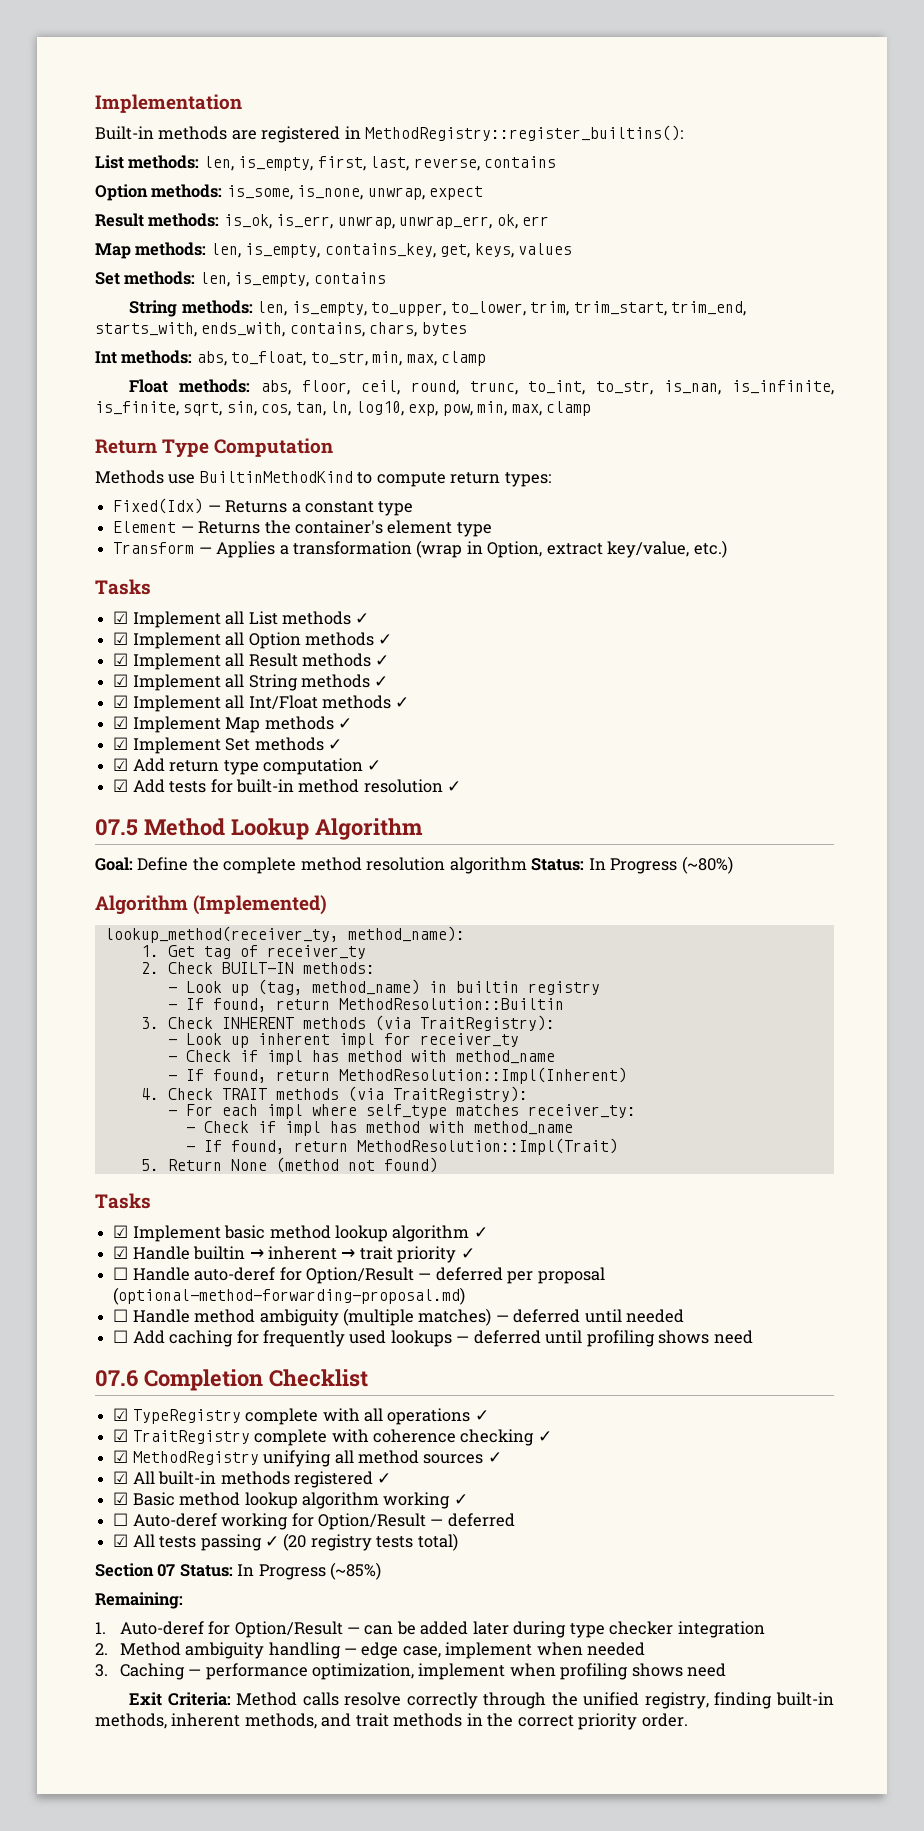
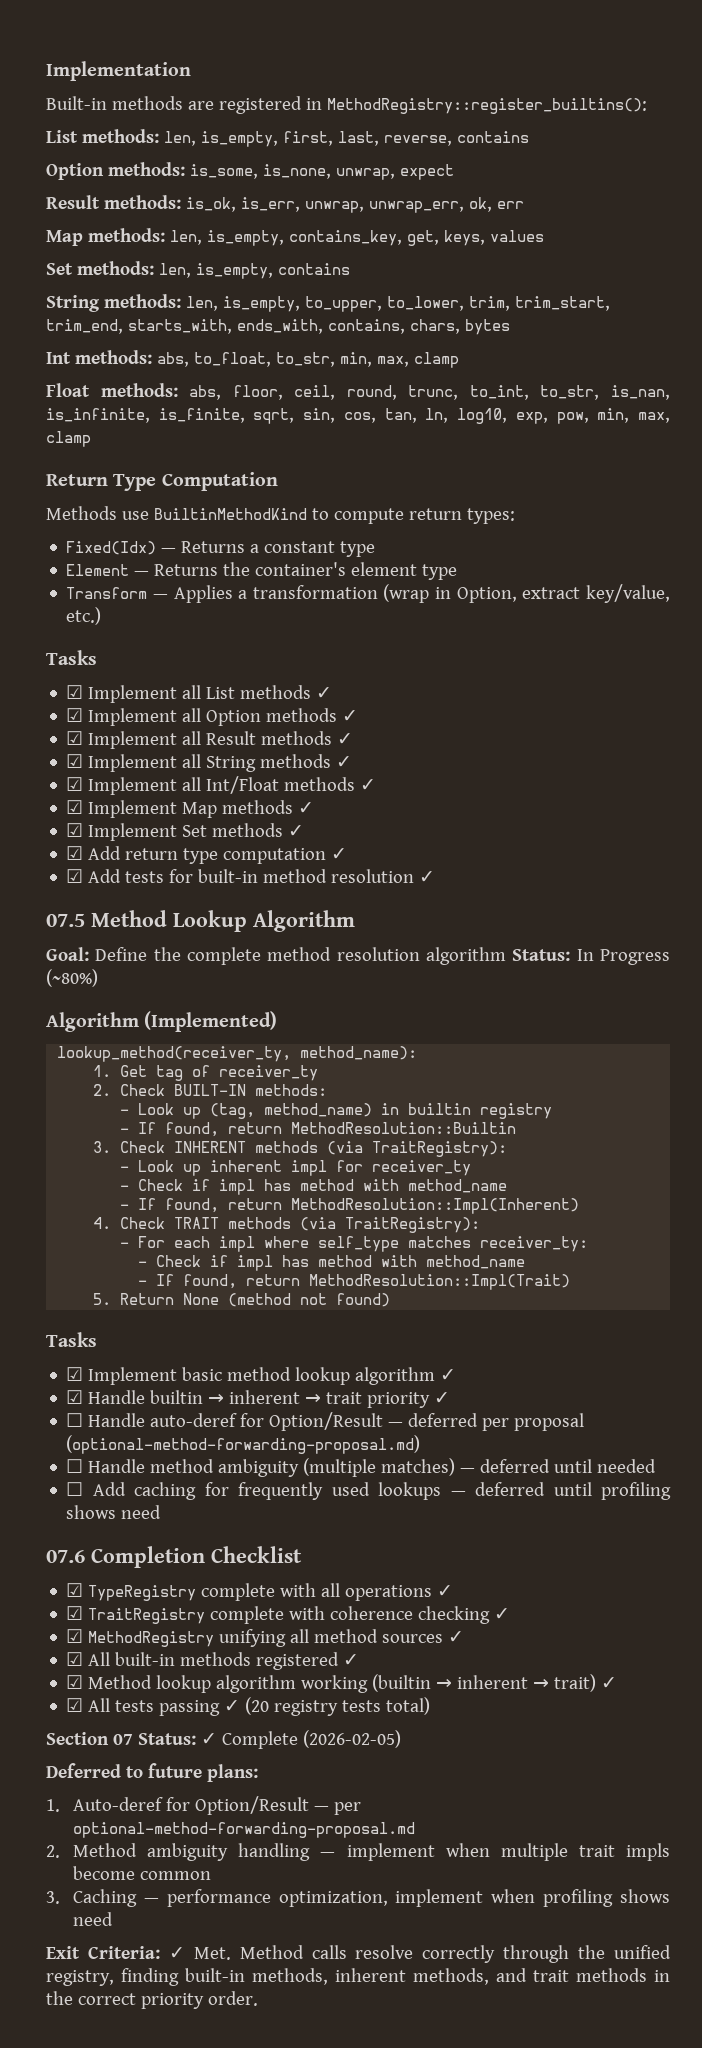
- ☑ Basic method lookup algorithm working ✓
- ☐ Auto-deref working for Option/Result — deferred
+ ☑ Method lookup algorithm working (builtin → inherent → trait) ✓
- Section 07 Status: In Progress (~85%)
- Remaining:
+ Section 07 Status: ✓ Complete (2026-02-05)
+ Deferred to future plans:
- 1. Auto-deref for Option/Result — can be added later during type checker integration
+ 1. Auto-deref for Option/Result — per optional-method-forwarding-proposal.md
- 2. Method ambiguity handling — edge case, implement when needed
+ 2. Method ambiguity handling — implement when multiple trait impls become common
- Exit Criteria: Method calls resolve correctly through the unified registry, finding built-in methods, inherent methods, and trait methods in the correct priority order.
+ Exit Criteria: ✓ Met. Method calls resolve correctly through the unified registry, finding built-in methods, inherent methods, and trait methods in the correct priority order.

